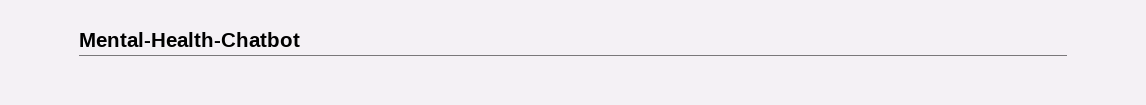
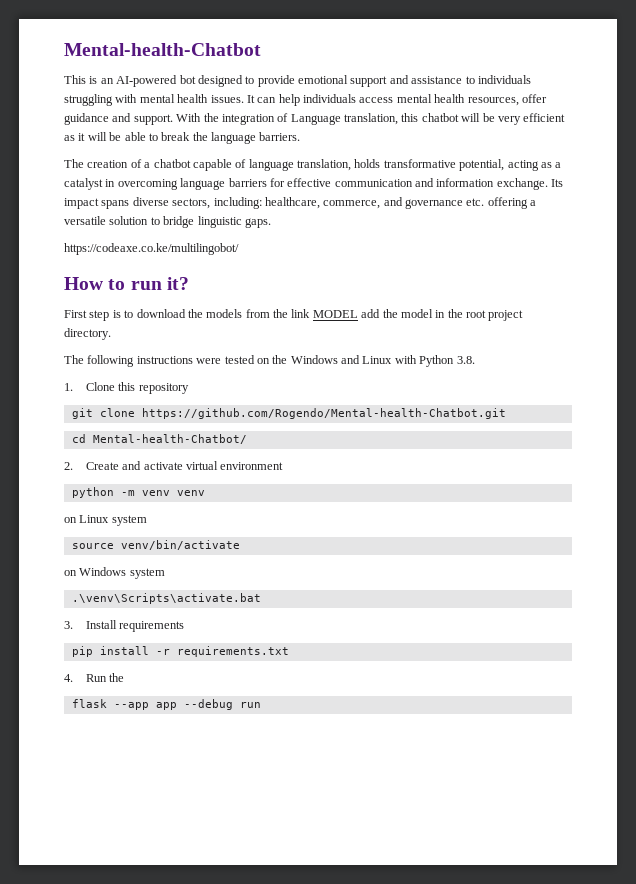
- Mental-Health-Chatbot
+ Mental-health-Chatbot
+ This is an AI-powered bot designed to provide emotional support and assistance to individuals struggling with mental health issues. It can help individuals access mental health resources, offer guidance and support. With the integration of Language translation, this chatbot will be very efficient as it will be able to break the language barriers.
+ The creation of a chatbot capable of language translation, holds transformative potential, acting as a catalyst in overcoming language barriers for effective communication and information exchange. Its impact spans diverse sectors, including: healthcare, commerce, and governance etc. offering a versatile solution to bridge linguistic gaps.
+ https://codeaxe.co.ke/multilingobot/
+ How to run it?
+ First step is to download the models from the link MODEL add the model in the root project directory.
+ The following instructions were tested on the Windows and Linux with Python 3.8.
+ 1. Clone this repository
+ git clone https://github.com/Rogendo/Mental-health-Chatbot.git
+ cd Mental-health-Chatbot/
+ 2. Create and activate virtual environment
+ python -m venv venv
+ on Linux system
+ source venv/bin/activate
+ on Windows system
+ .\venv\Scripts\activate.bat
+ 3. Install requirements
+ pip install -r requirements.txt
+ 4. Run the
+ flask --app app --debug run

